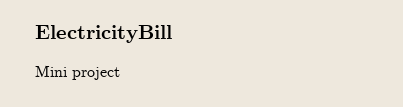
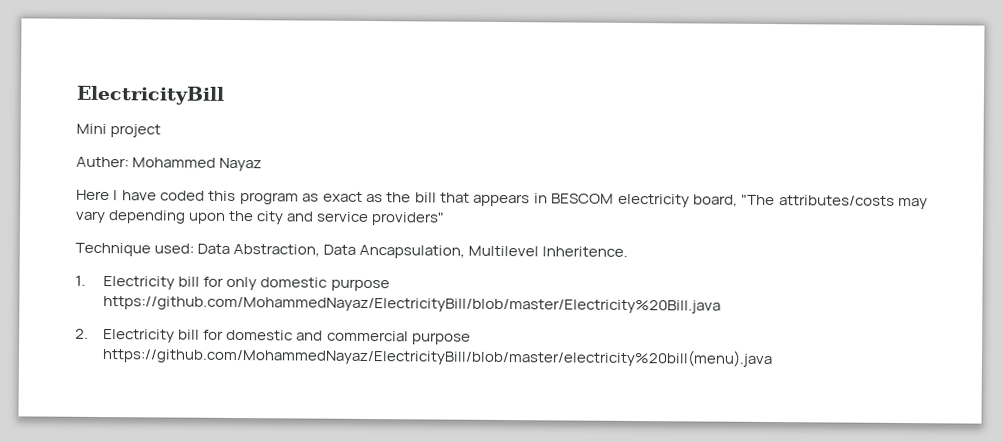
+ Auther: Mohammed Nayaz
+ Here I have coded this program as exact as the bill that appears in BESCOM electricity board, "The attributes/costs may vary depending upon the city and service providers"
+ Technique used: Data Abstraction, Data Ancapsulation, Multilevel Inheritence.
+ 1. Electricity bill for only domestic purpose https://github.com/MohammedNayaz/ElectricityBill/blob/master/Electricity%20Bill.java
+ 2. Electricity bill for domestic and commercial purpose https://github.com/MohammedNayaz/ElectricityBill/blob/master/electricity%20bill(menu).java

